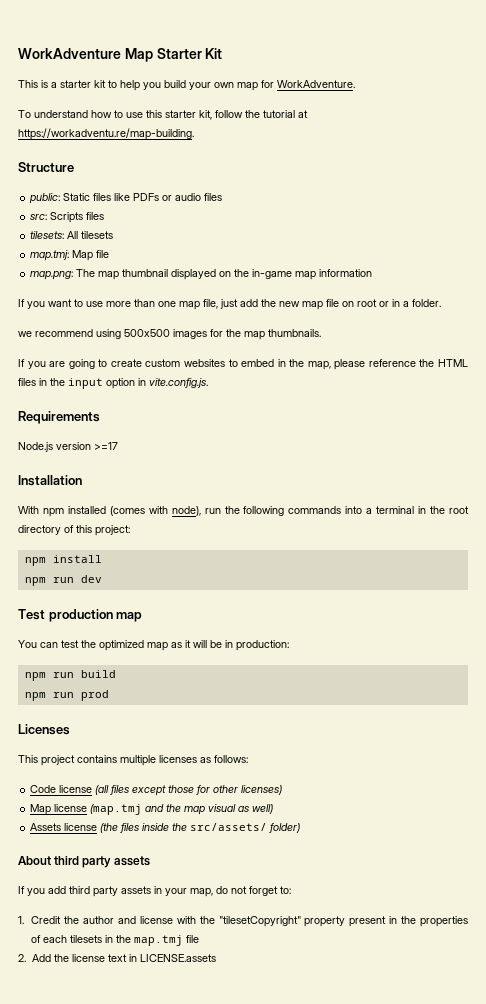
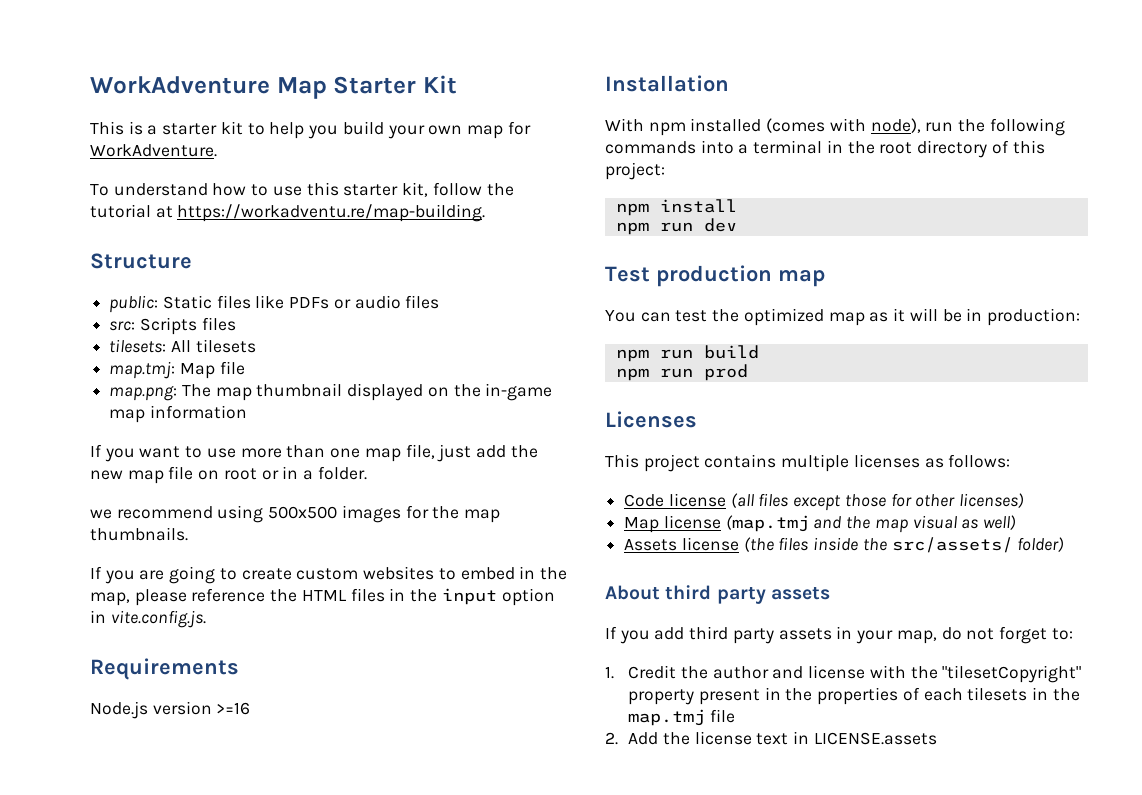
- Node.js version >=17
+ Node.js version >=16

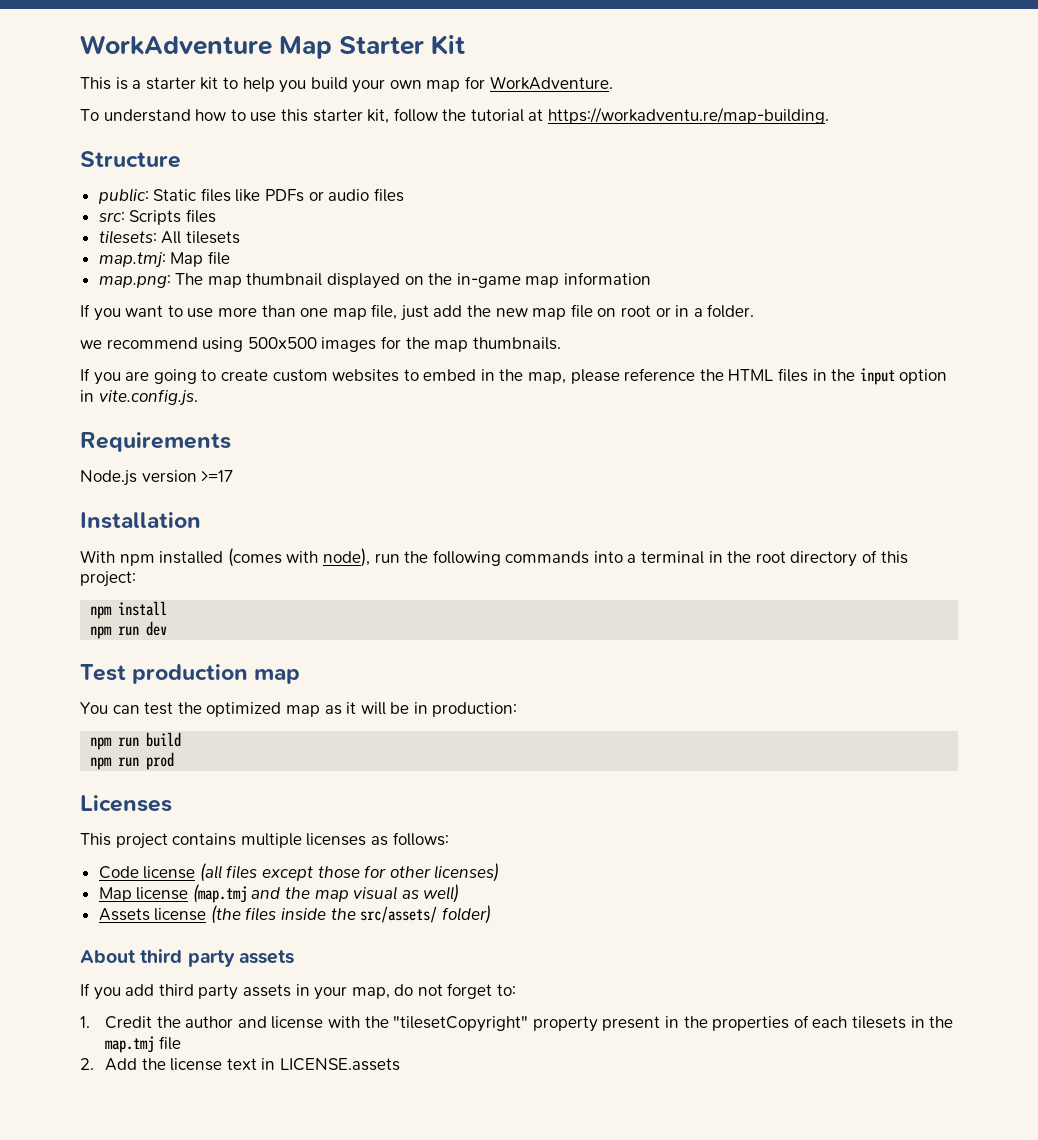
- Node.js version >=16
+ Node.js version >=17

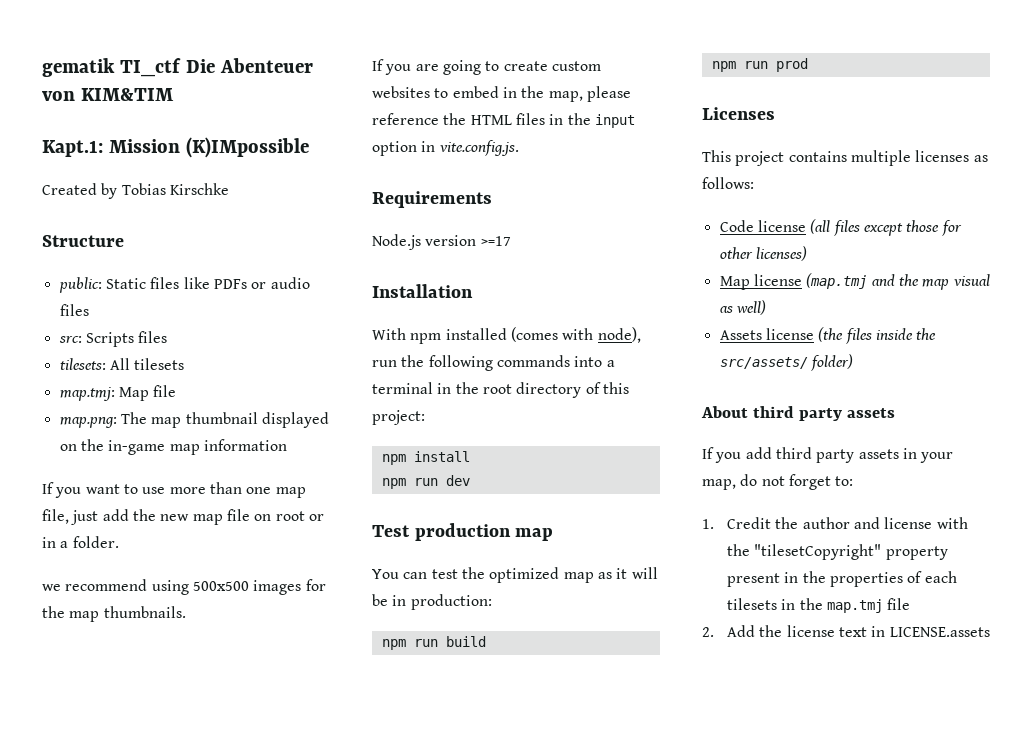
- WorkAdventure Map Starter Kit
- This is a starter kit to help you build your own map for WorkAdventure.
- To understand how to use this starter kit, follow the tutorial at https://workadventu.re/map-building.
+ gematik TI_ctf Die Abenteuer von KIM&TIM
+ Kapt.1: Mission (K)IMpossible
+ Created by Tobias Kirschke

